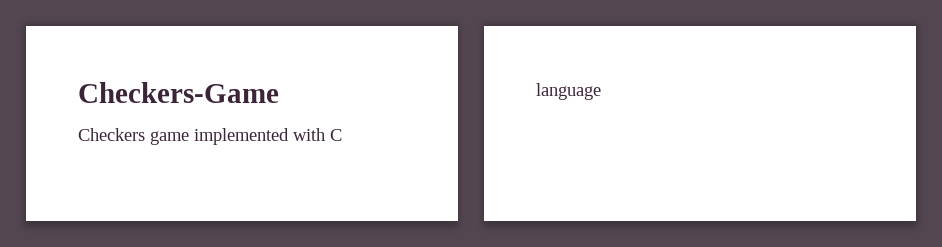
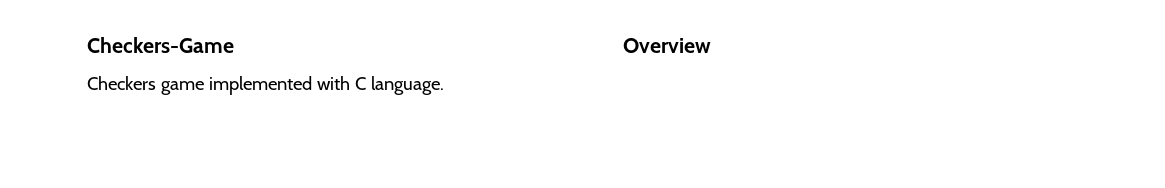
- Checkers game implemented with C language
+ Checkers game implemented with C language.
+ Overview

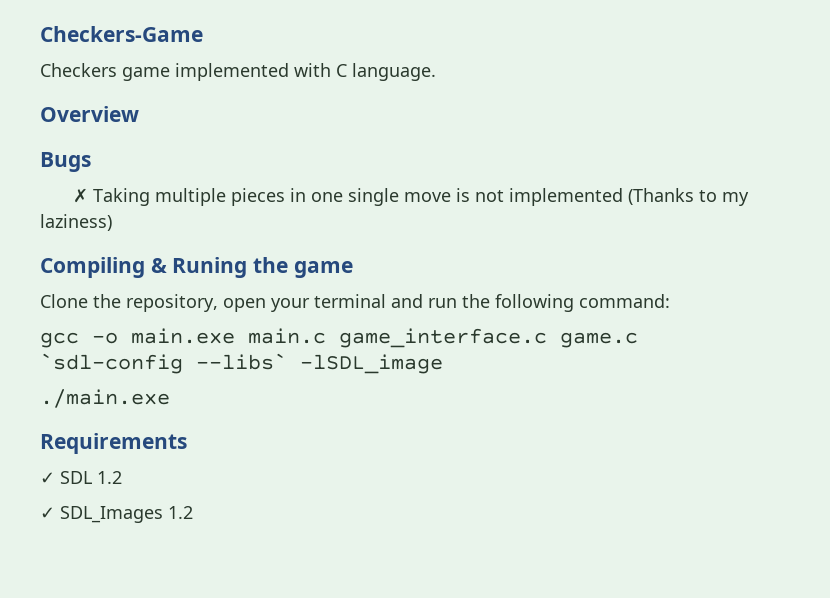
+ Bugs
+ ✗ Taking multiple pieces in one single move is not implemented (Thanks to my laziness)
+ Compiling & Runing the game
+ Clone the repository, open your terminal and run the following command:
+ gcc -o main.exe main.c game_interface.c game.c `sdl-config --libs` -lSDL_image
+ ./main.exe
+ Requirements
+ ✓ SDL 1.2
+ ✓ SDL_Images 1.2

